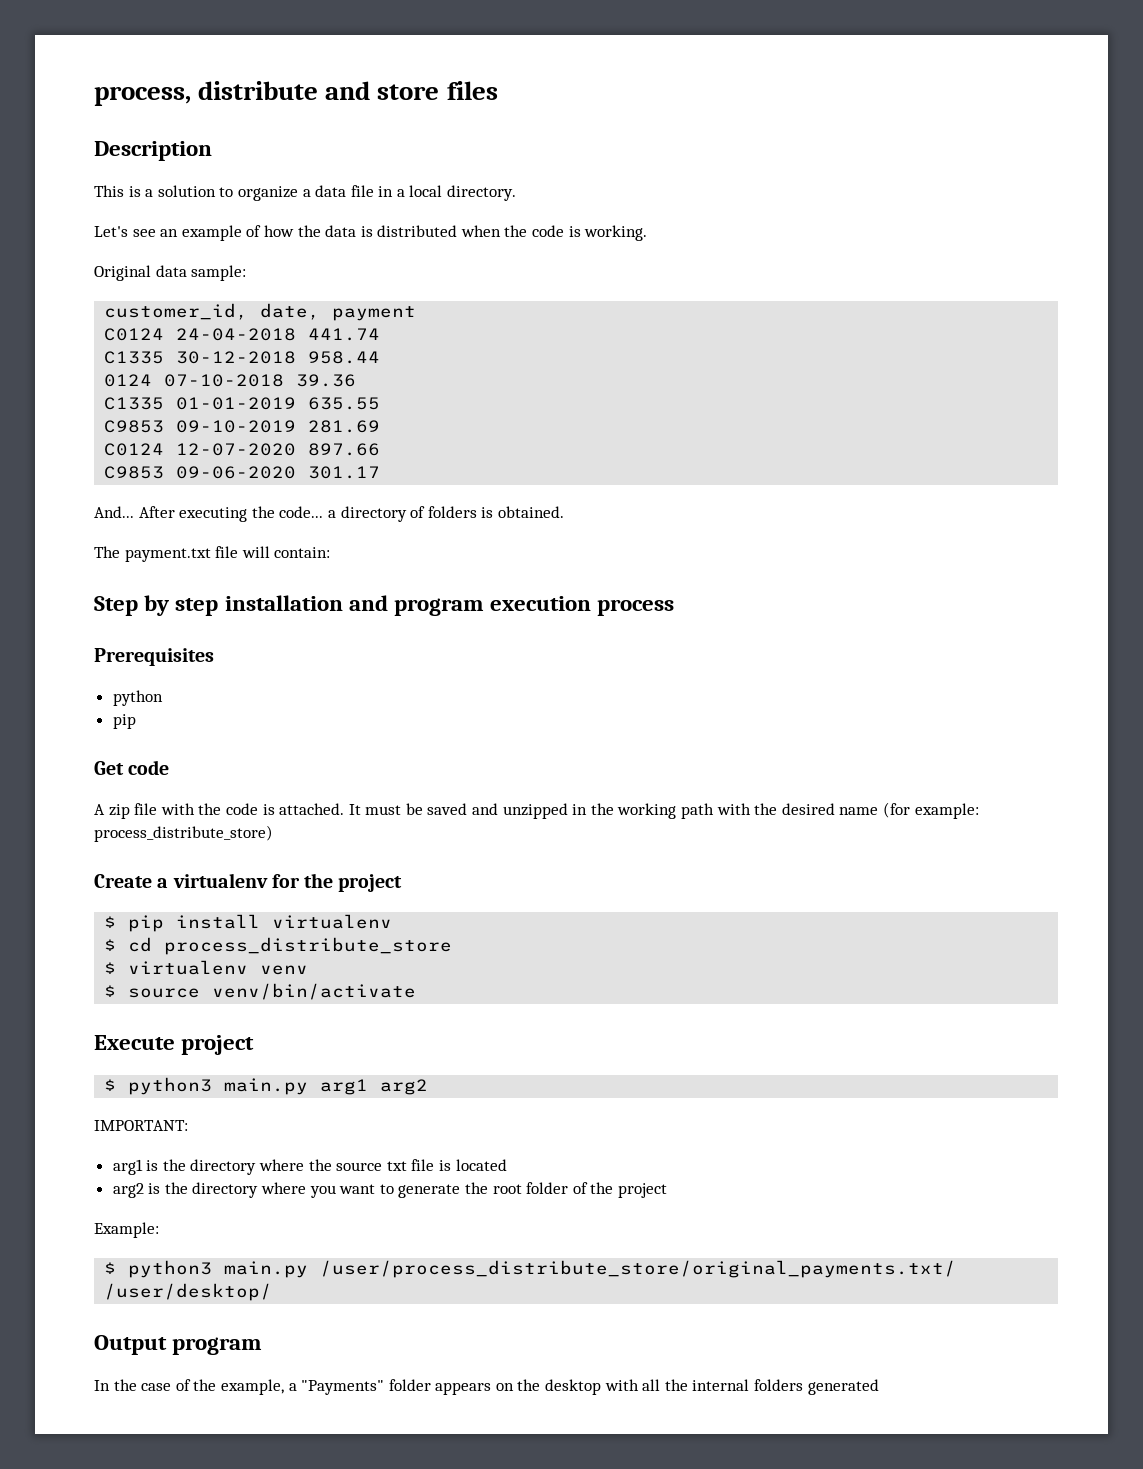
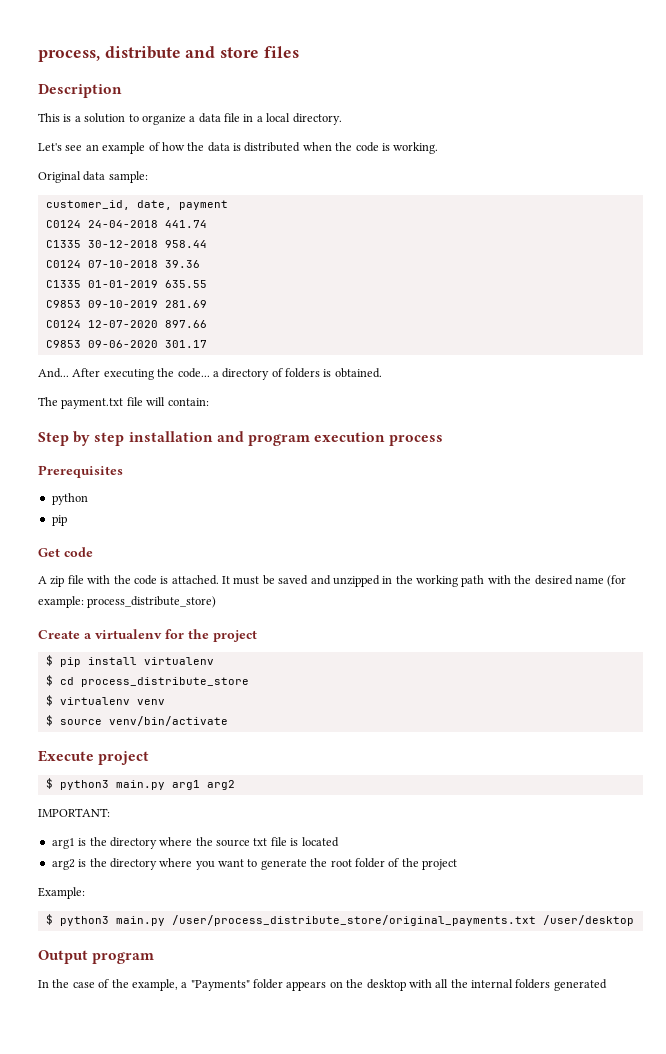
- 0124 07-10-2018 39.36
+ C0124 07-10-2018 39.36
- $ python3 main.py /user/process_distribute_store/original_payments.txt/ /user/desktop/
+ $ python3 main.py /user/process_distribute_store/original_payments.txt /user/desktop

